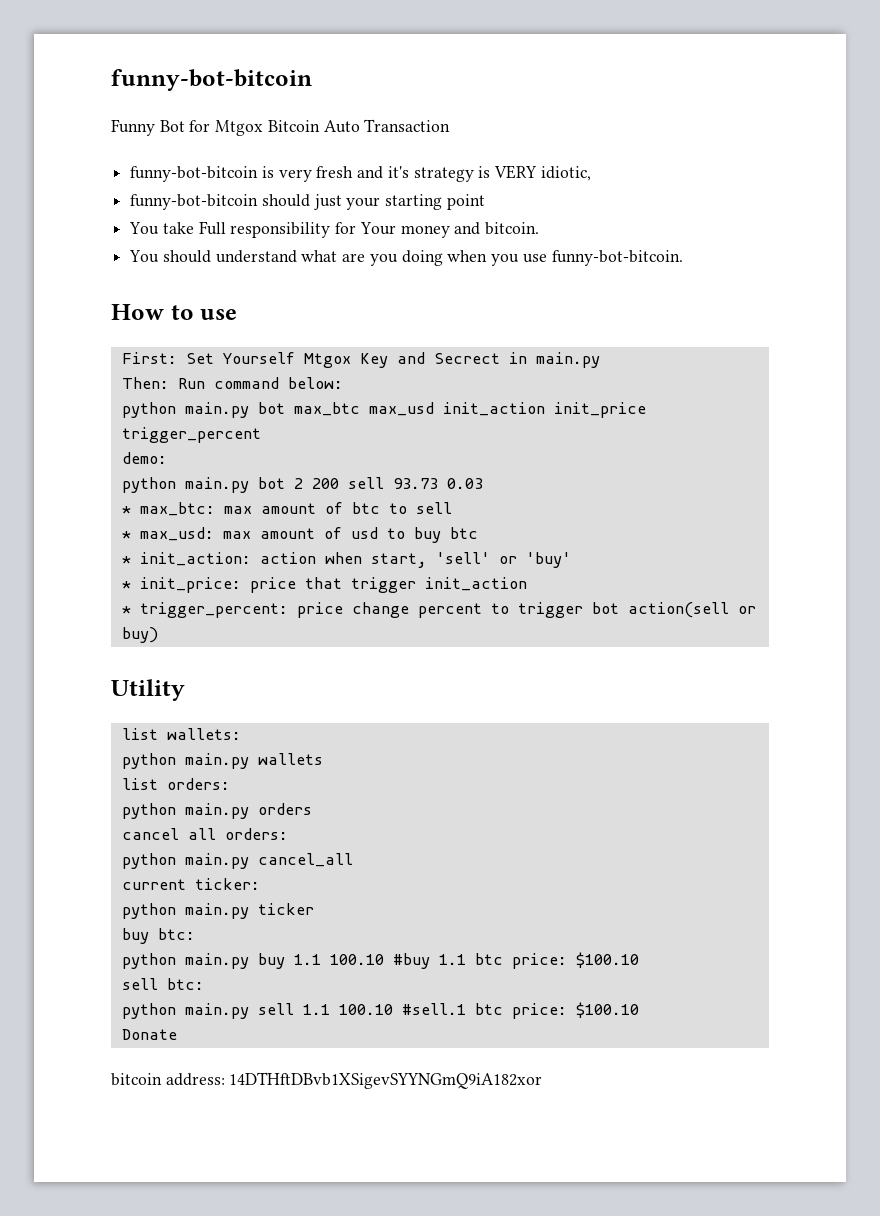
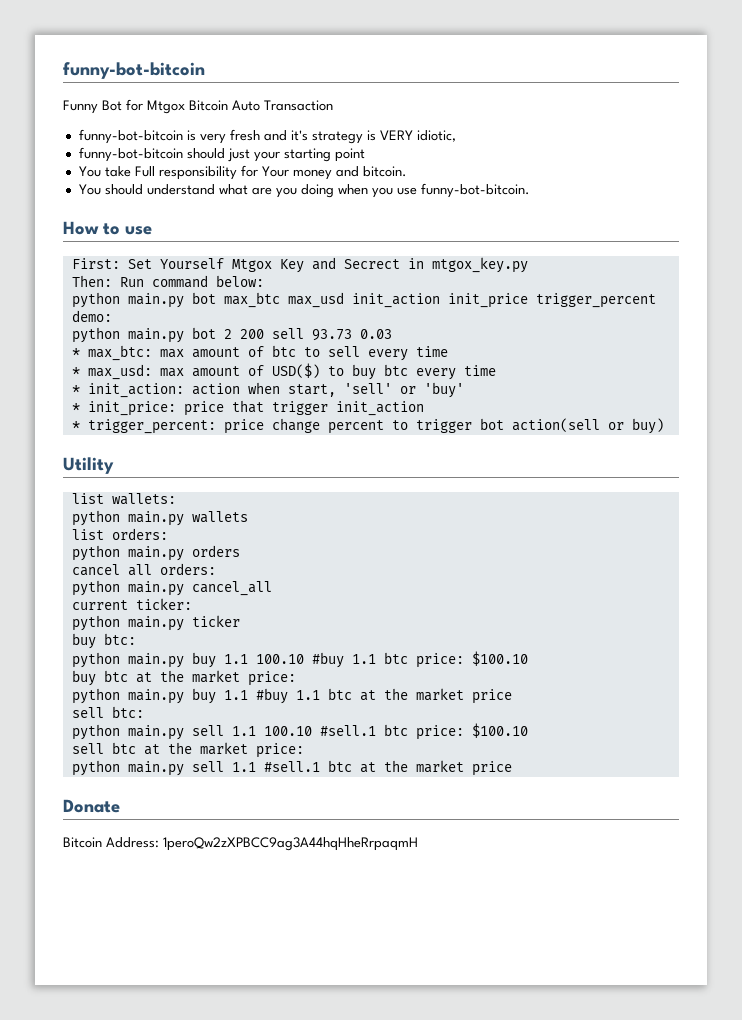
- First: Set Yourself Mtgox Key and Secrect in main.py
+ First: Set Yourself Mtgox Key and Secrect in mtgox_key.py
- * max_btc: max amount of btc to sell
+ * max_btc: max amount of btc to sell every time
- * max_usd: max amount of usd to buy btc
+ * max_usd: max amount of USD($) to buy btc every time
+ buy btc at the market price:
+ python main.py buy 1.1 #buy 1.1 btc at the market price
+ sell btc at the market price:
+ python main.py sell 1.1 #sell.1 btc at the market price
  Donate
- bitcoin address: 14DTHftDBvb1XSigevSYYNGmQ9iA182xor
+ Bitcoin Address: 1peroQw2zXPBCC9ag3A44hqHheRrpaqmH

